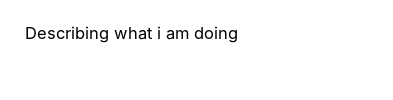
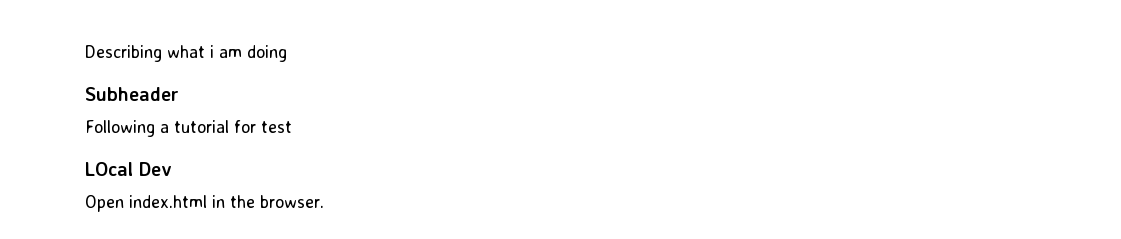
+ Subheader
+ Following a tutorial for test
+ LOcal Dev
+ Open index.html in the browser.

